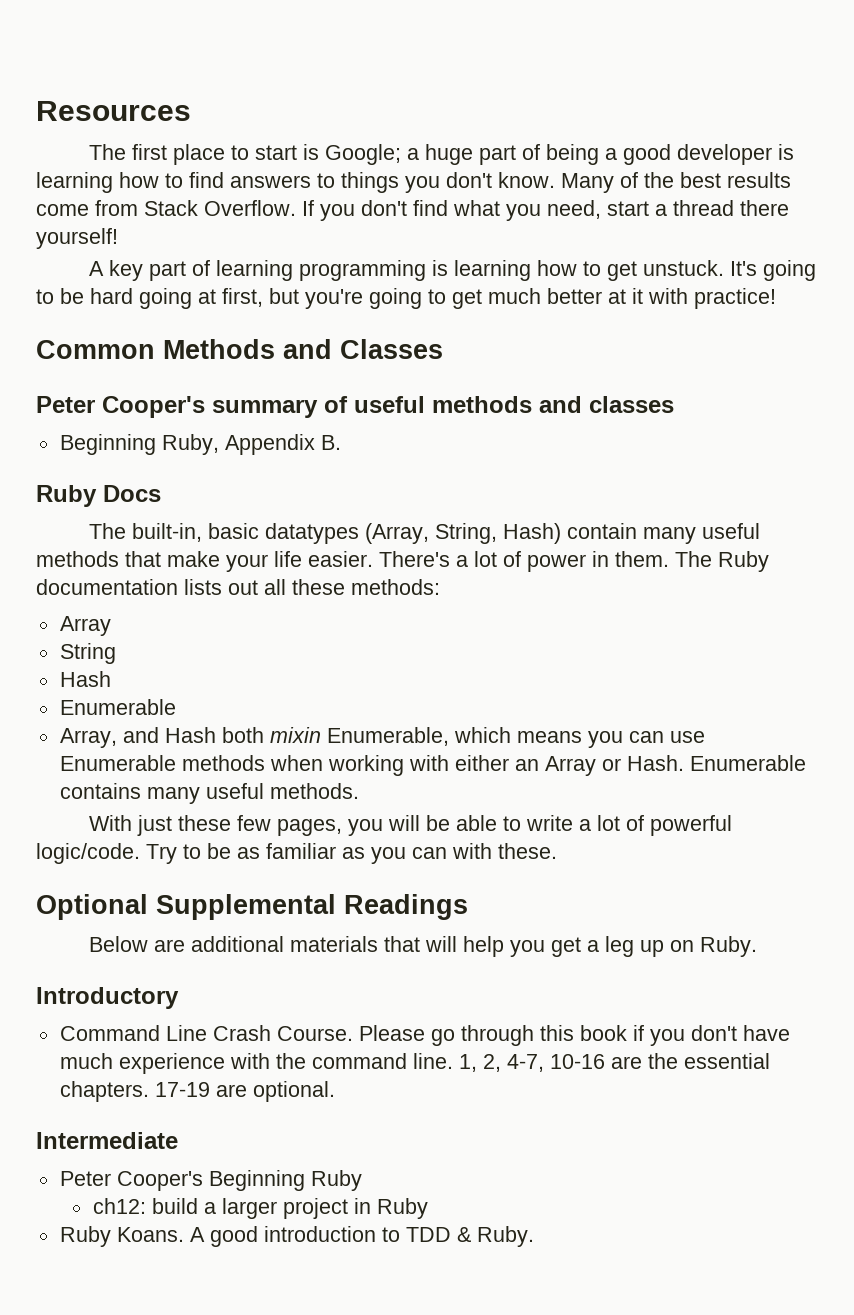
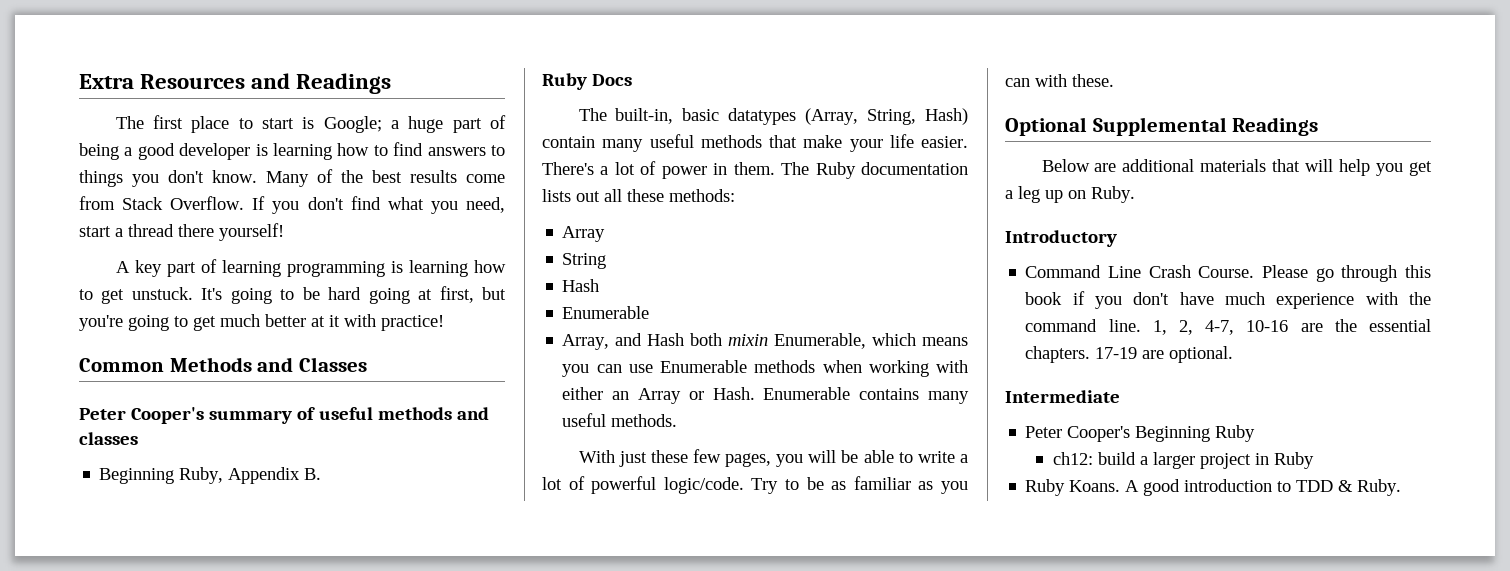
- Resources
+ Extra Resources and Readings

